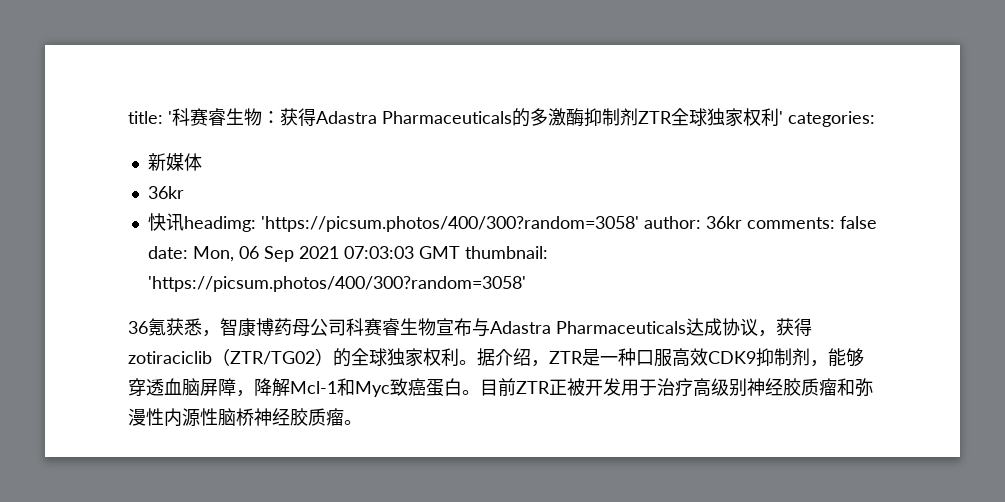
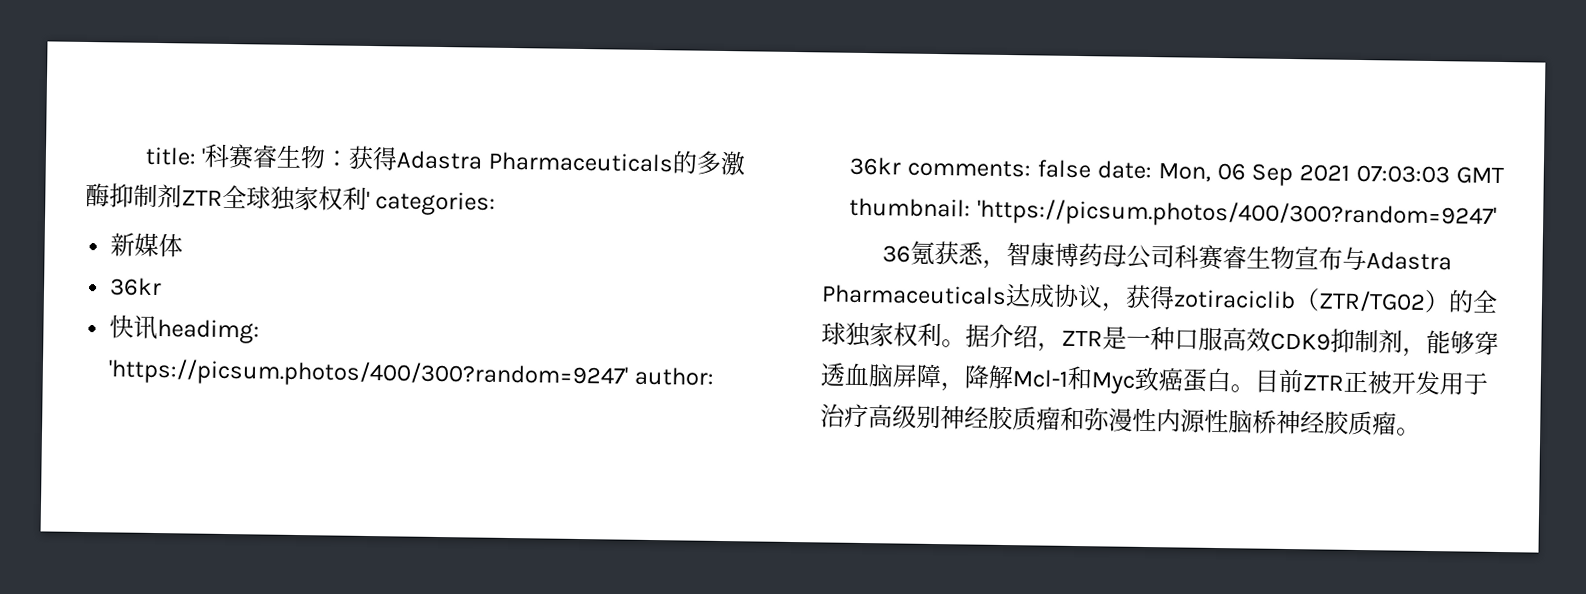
- 快讯headimg: 'https://picsum.photos/400/300?random=3058' author: 36kr comments: false date: Mon, 06 Sep 2021 07:03:03 GMT thumbnail: 'https://picsum.photos/400/300?random=3058'
+ 快讯headimg: 'https://picsum.photos/400/300?random=9247' author: 36kr comments: false date: Mon, 06 Sep 2021 07:03:03 GMT thumbnail: 'https://picsum.photos/400/300?random=9247'

